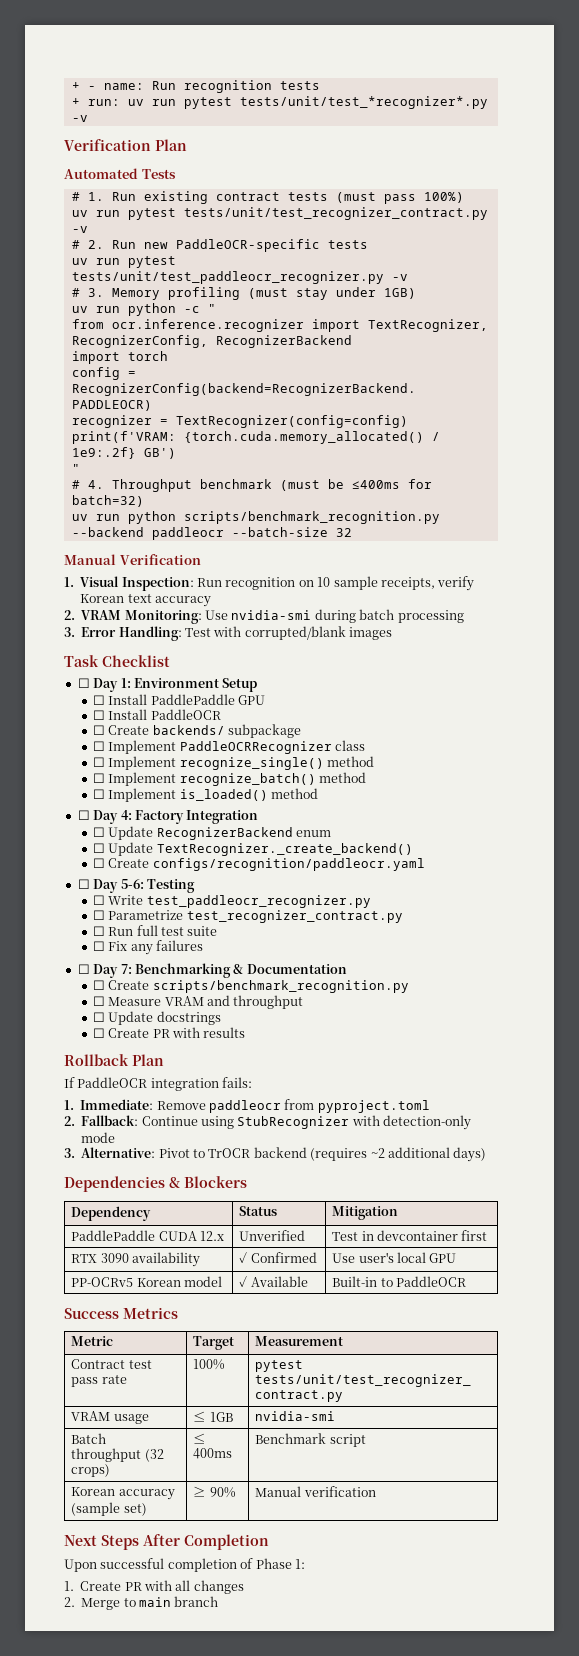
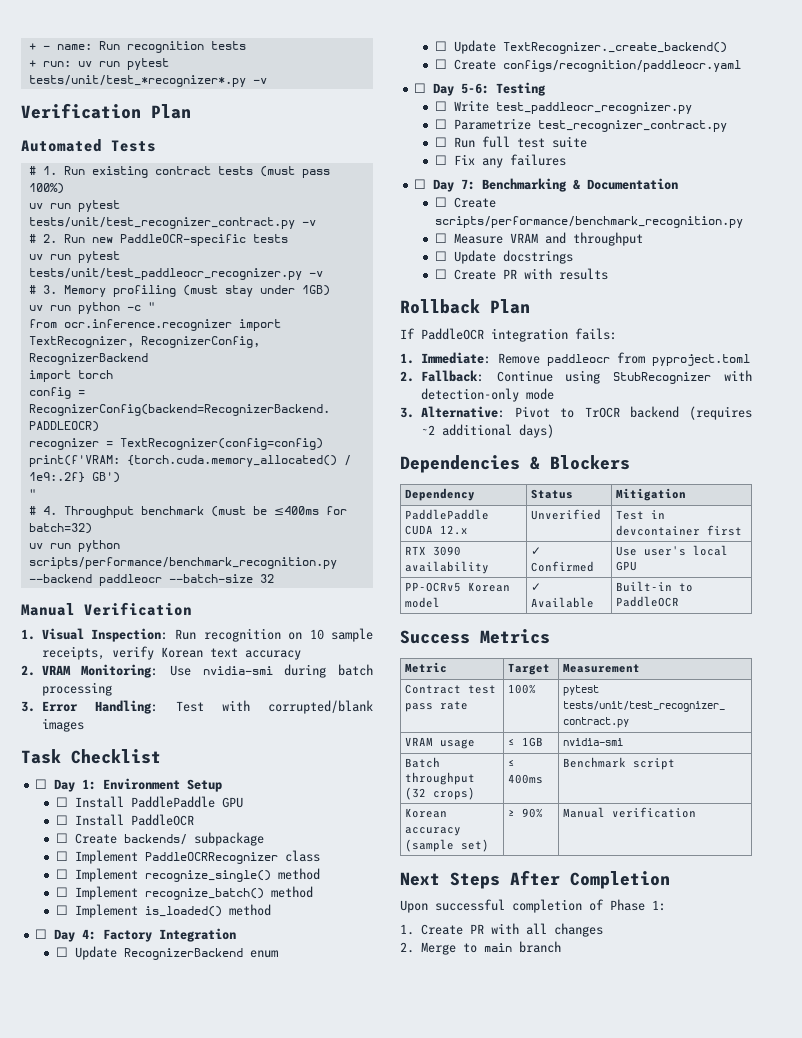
- uv run python scripts/benchmark_recognition.py --backend paddleocr --batch-size 32
+ uv run python scripts/performance/benchmark_recognition.py --backend paddleocr --batch-size 32
- ☐ Create scripts/benchmark_recognition.py
+ ☐ Create scripts/performance/benchmark_recognition.py

